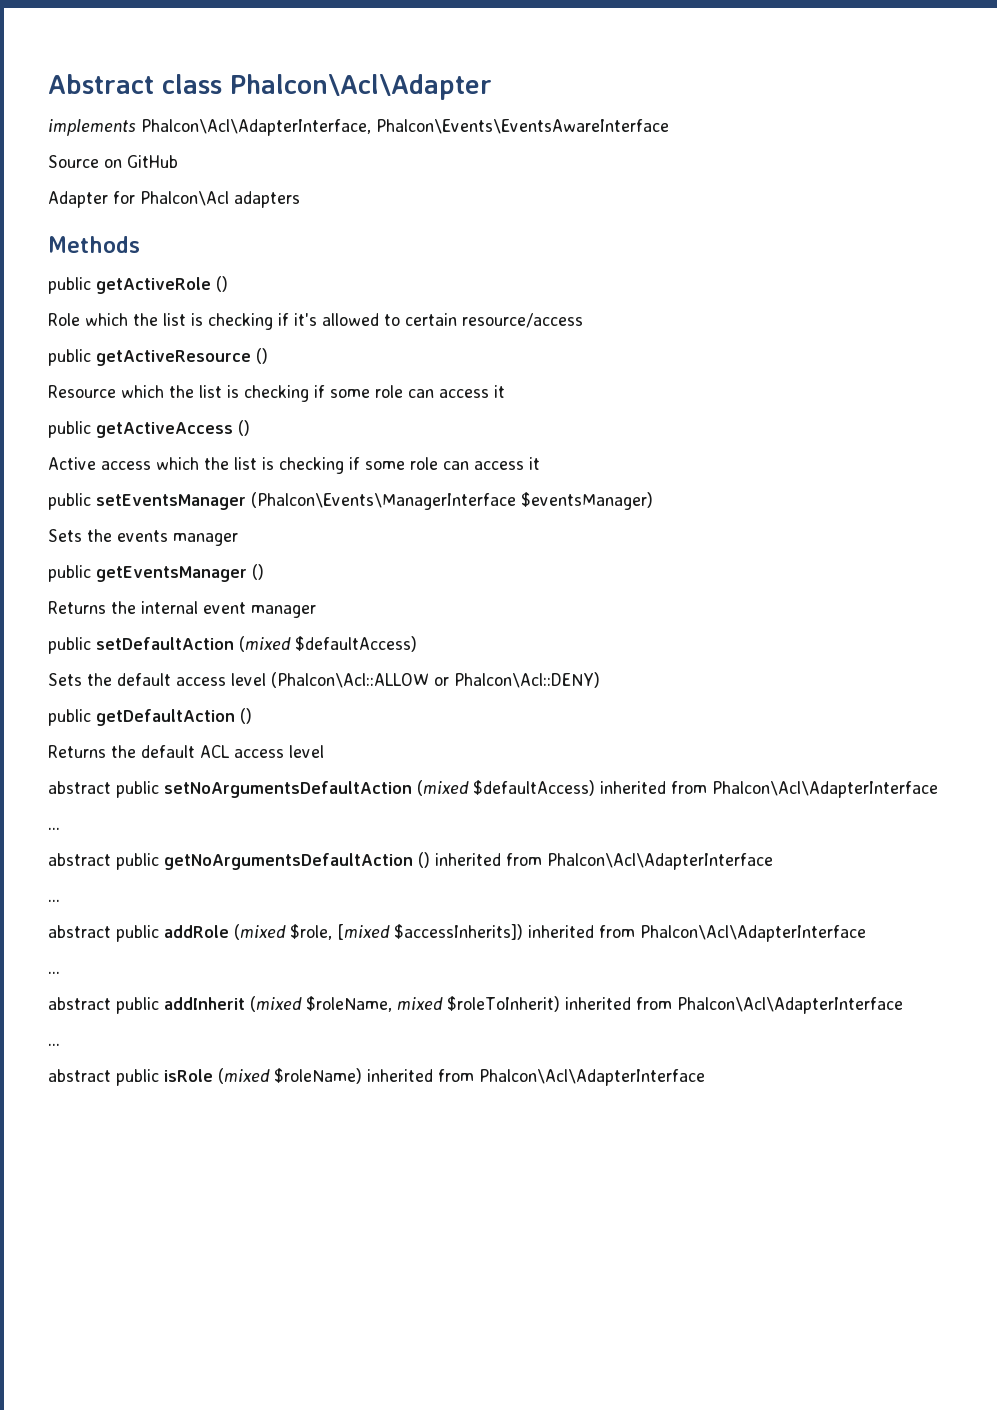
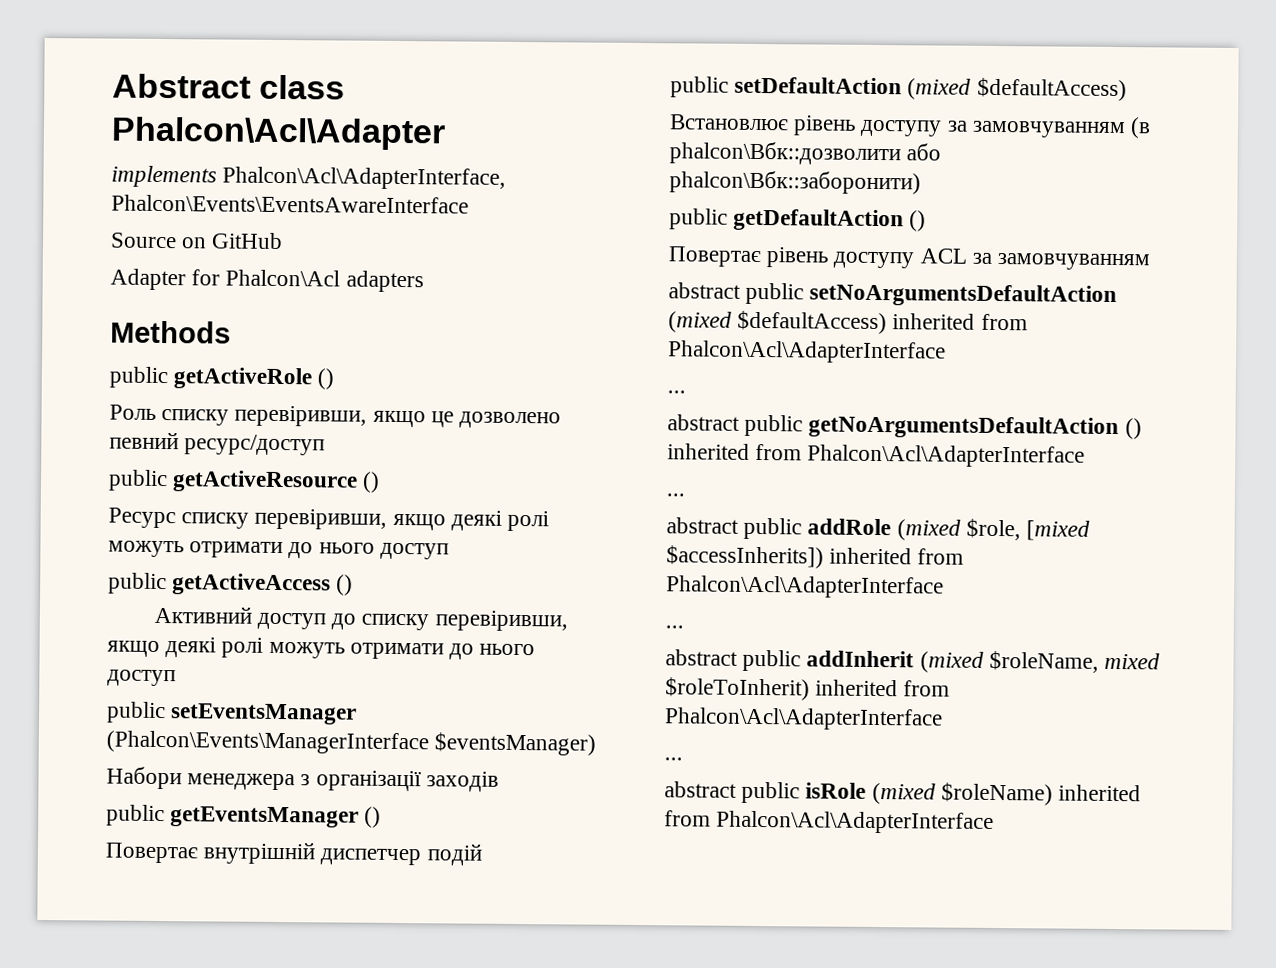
- Role which the list is checking if it's allowed to certain resource/access
+ Роль списку перевіривши, якщо це дозволено певний ресурс/доступ
  public getActiveResource ()
- Resource which the list is checking if some role can access it
+ Ресурс списку перевіривши, якщо деякі ролі можуть отримати до нього доступ
  public getActiveAccess ()
- Active access which the list is checking if some role can access it
+ Активний доступ до списку перевіривши, якщо деякі ролі можуть отримати до нього доступ
  public setEventsManager (Phalcon\Events\ManagerInterface $eventsManager)
- Sets the events manager
+ Набори менеджера з організації заходів
  public getEventsManager ()
- Returns the internal event manager
+ Повертає внутрішній диспетчер подій
  public setDefaultAction (mixed $defaultAccess)
- Sets the default access level (Phalcon\Acl::ALLOW or Phalcon\Acl::DENY)
+ Встановлює рівень доступу за замовчуванням (в phalcon\Вбк::дозволити або phalcon\Вбк::заборонити)
  public getDefaultAction ()
- Returns the default ACL access level
+ Повертає рівень доступу ACL за замовчуванням

